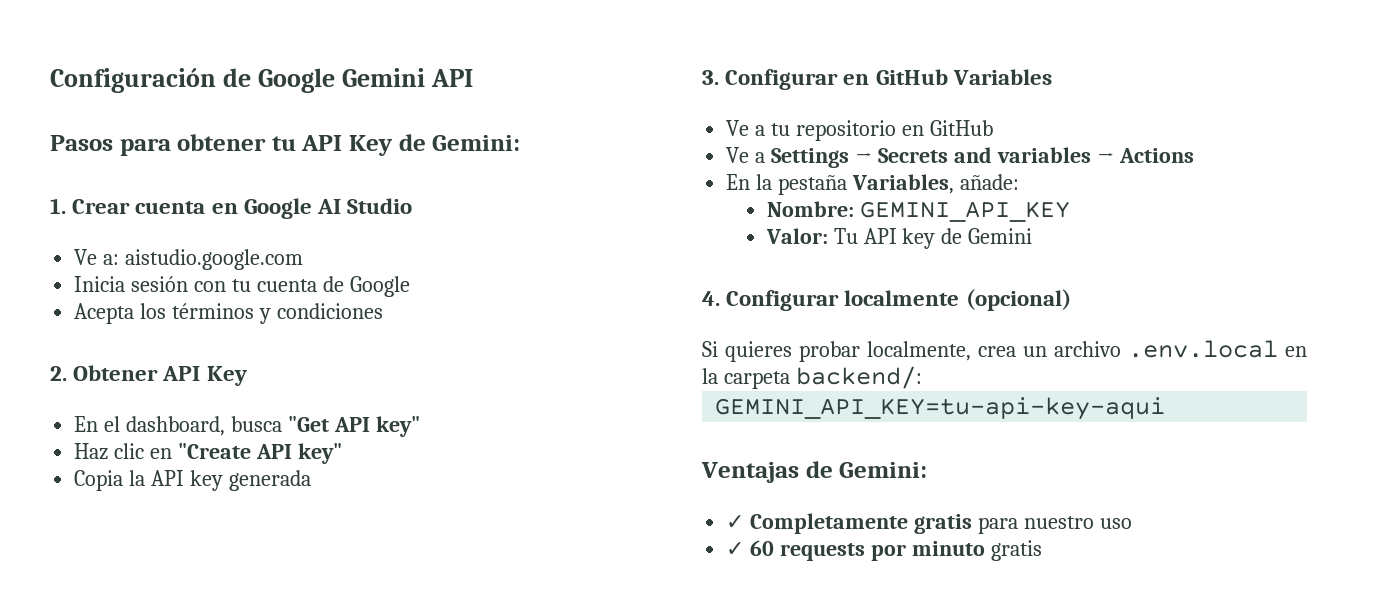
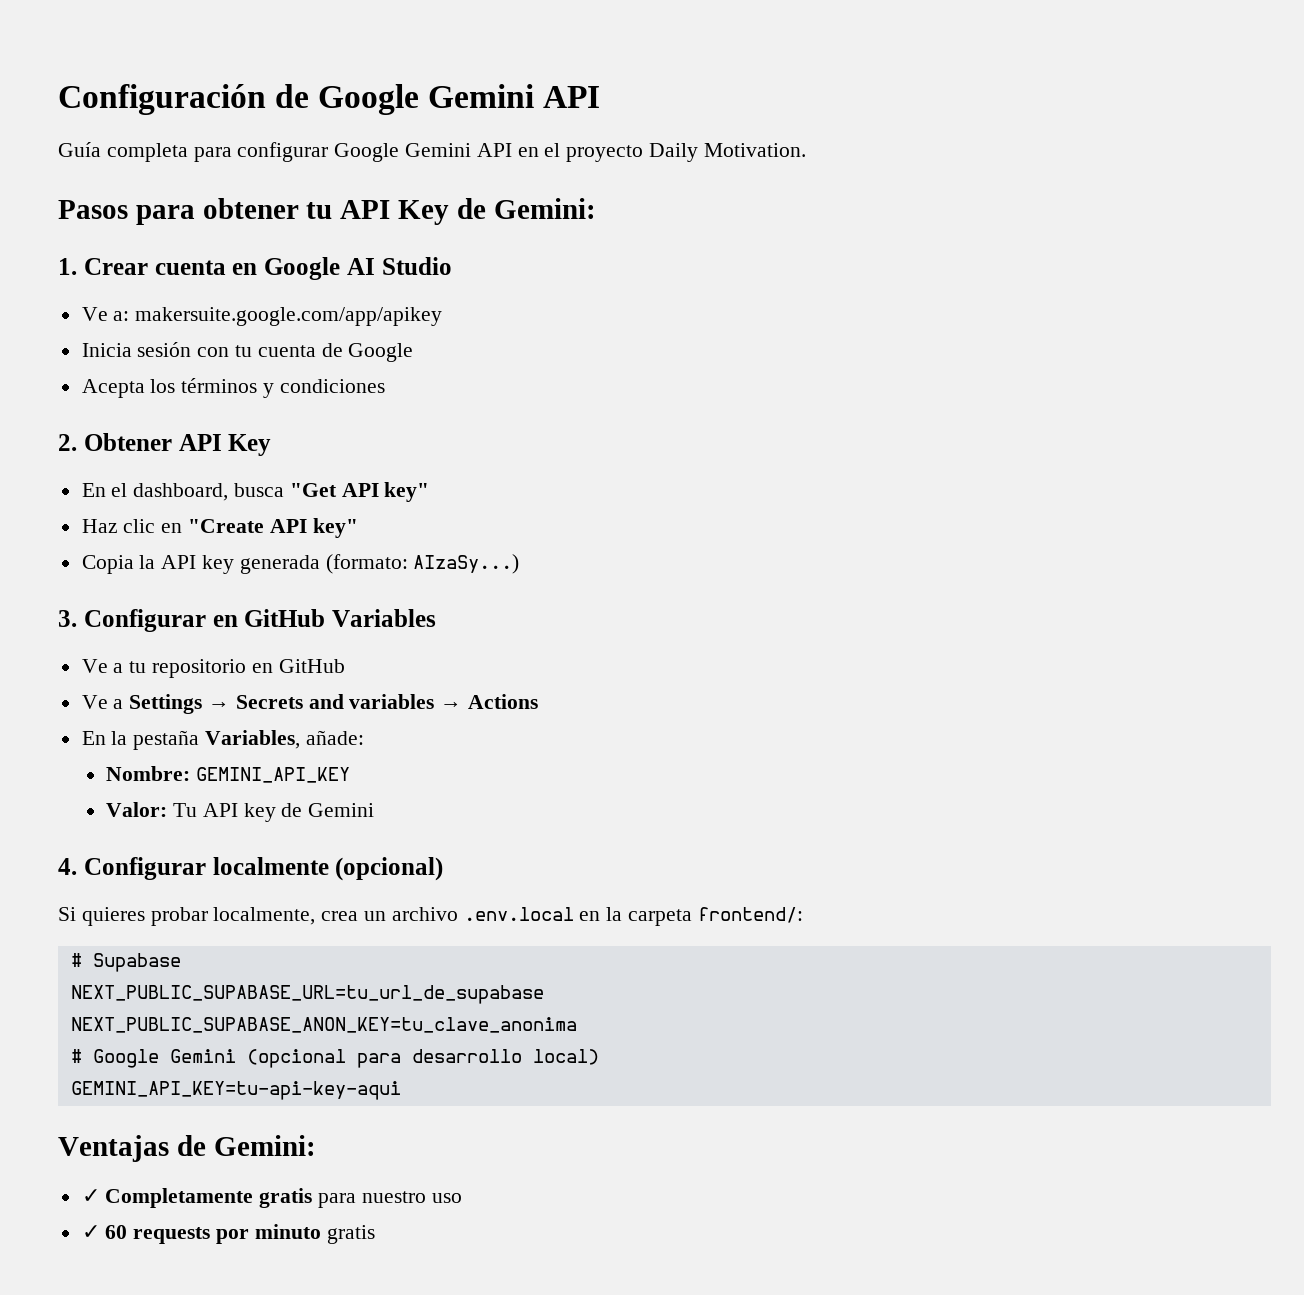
+ Guía completa para configurar Google Gemini API en el proyecto Daily Motivation.
- Ve a: aistudio.google.com
+ Ve a: makersuite.google.com/app/apikey
- Copia la API key generada
+ Copia la API key generada (formato: AIzaSy...)
- Si quieres probar localmente, crea un archivo .env.local en la carpeta backend/:
+ Si quieres probar localmente, crea un archivo .env.local en la carpeta frontend/:
+ # Supabase
+ NEXT_PUBLIC_SUPABASE_URL=tu_url_de_supabase
+ NEXT_PUBLIC_SUPABASE_ANON_KEY=tu_clave_anonima
+ # Google Gemini (opcional para desarrollo local)

